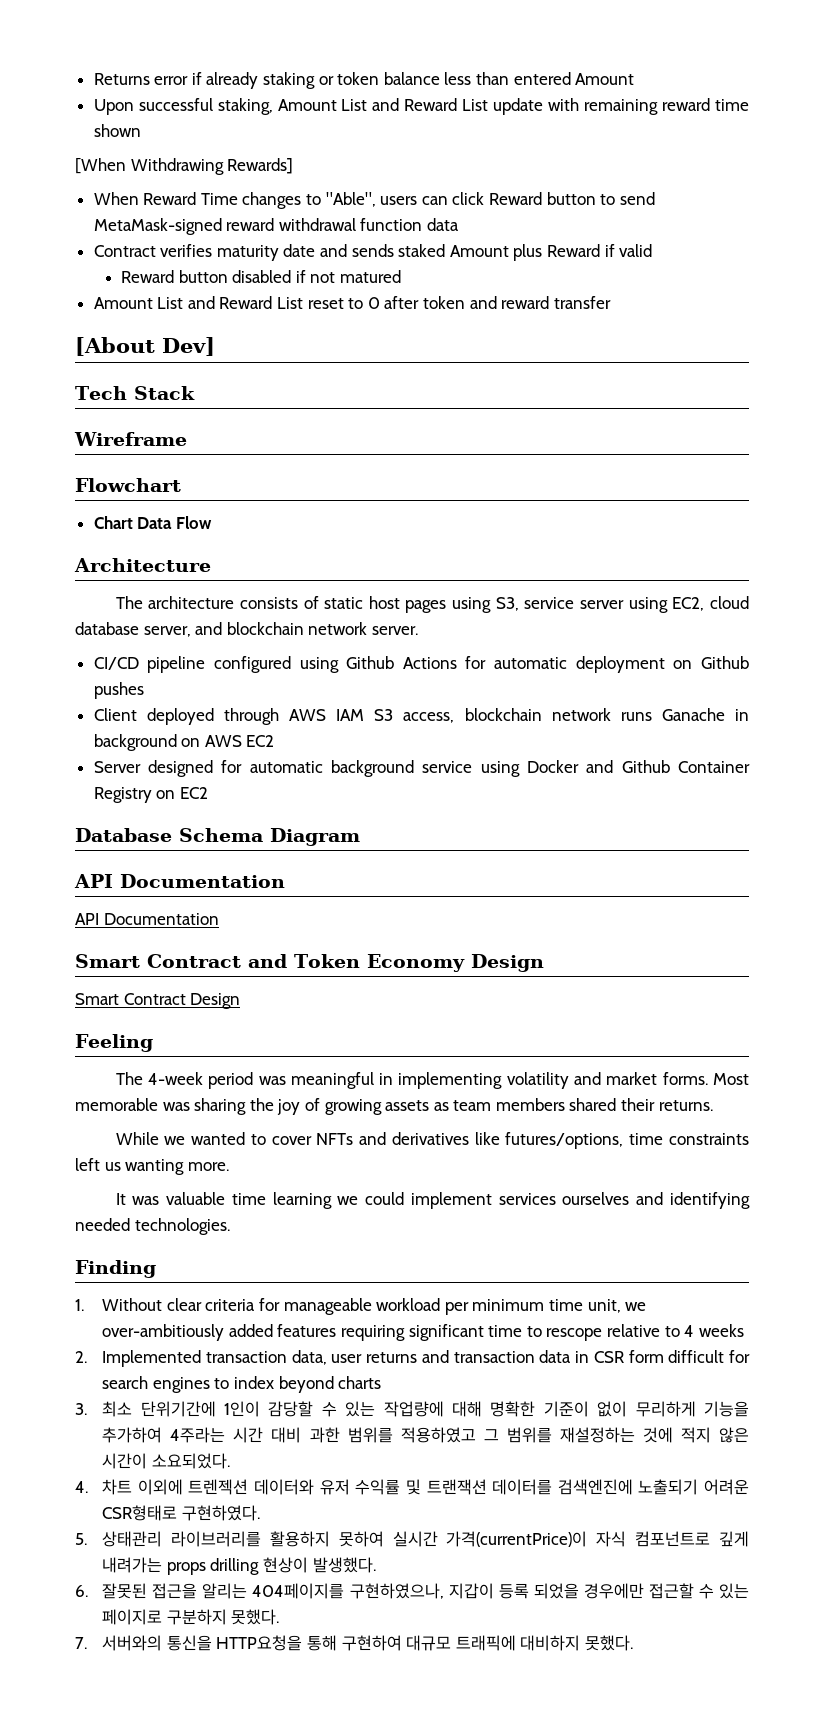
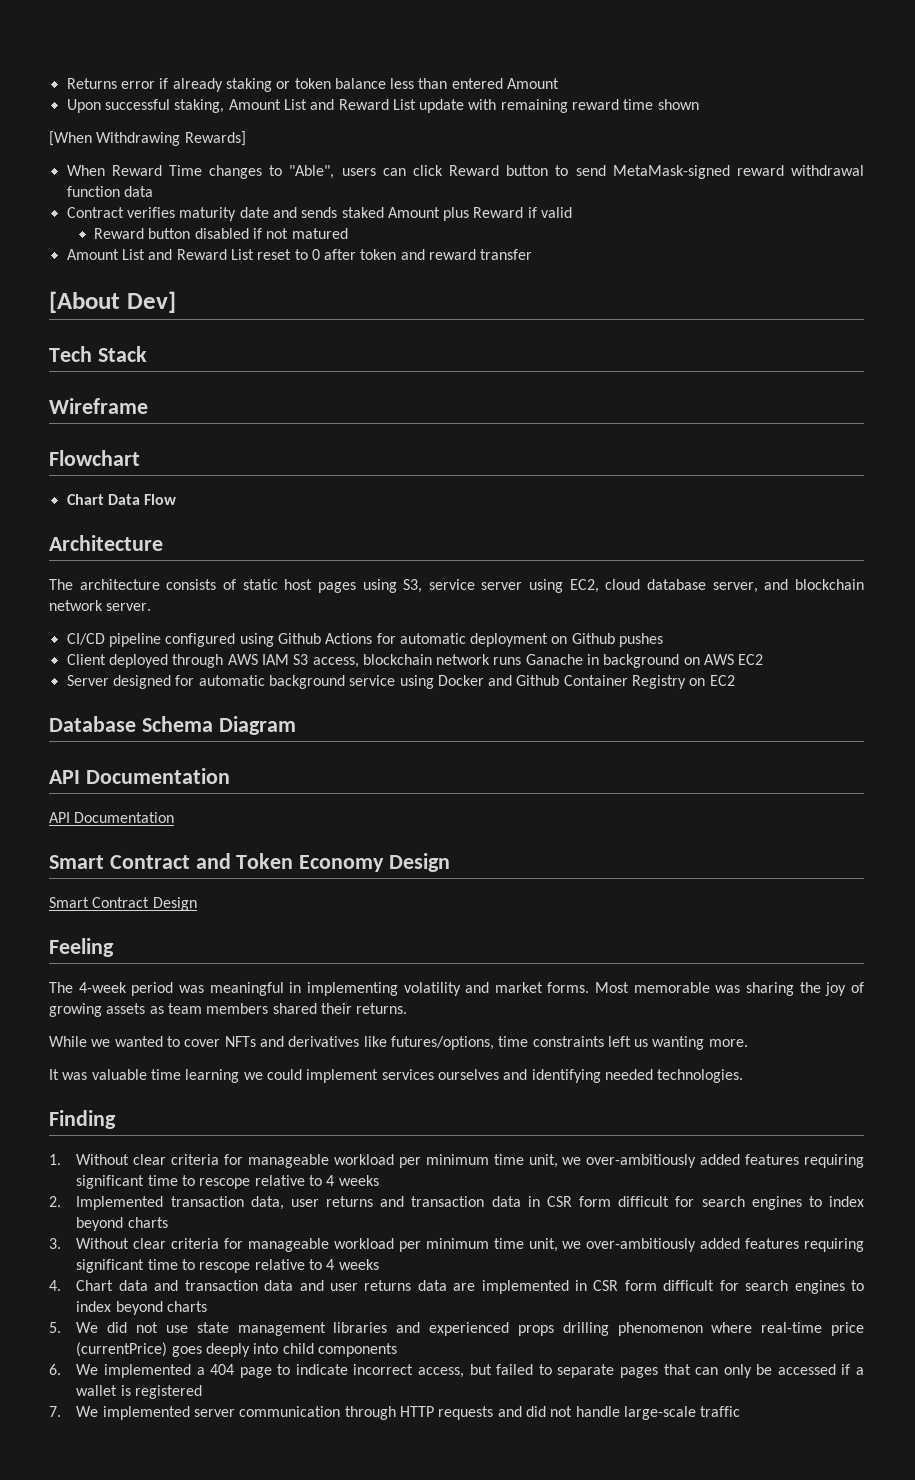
- 3. 최소 단위기간에 1인이 감당할 수 있는 작업량에 대해 명확한 기준이 없이 무리하게 기능을 추가하여 4주라는 시간 대비 과한 범위를 적용하였고 그 범위를 재설정하는 것에 적지 않은 시간이 소요되었다.
- 4. 차트 이외에 트렌젝션 데이터와 유저 수익률 및 트랜잭션 데이터를 검색엔진에 노출되기 어려운 CSR형태로 구현하였다.
- 5. 상태관리 라이브러리를 활용하지 못하여 실시간 가격(currentPrice)이 자식 컴포넌트로 깊게 내려가는 props drilling 현상이 발생했다.
- 6. 잘못된 접근을 알리는 404페이지를 구현하였으나, 지갑이 등록 되었을 경우에만 접근할 수 있는 페이지로 구분하지 못했다.
- 7. 서버와의 통신을 HTTP요청을 통해 구현하여 대규모 트래픽에 대비하지 못했다.
+ 3. Without clear criteria for manageable workload per minimum time unit, we over-ambitiously added features requiring significant time to rescope relative to 4 weeks
+ 4. Chart data and transaction data and user returns data are implemented in CSR form difficult for search engines to index beyond charts
+ 5. We did not use state management libraries and experienced props drilling phenomenon where real-time price (currentPrice) goes deeply into child components
+ 6. We implemented a 404 page to indicate incorrect access, but failed to separate pages that can only be accessed if a wallet is registered
+ 7. We implemented server communication through HTTP requests and did not handle large-scale traffic

